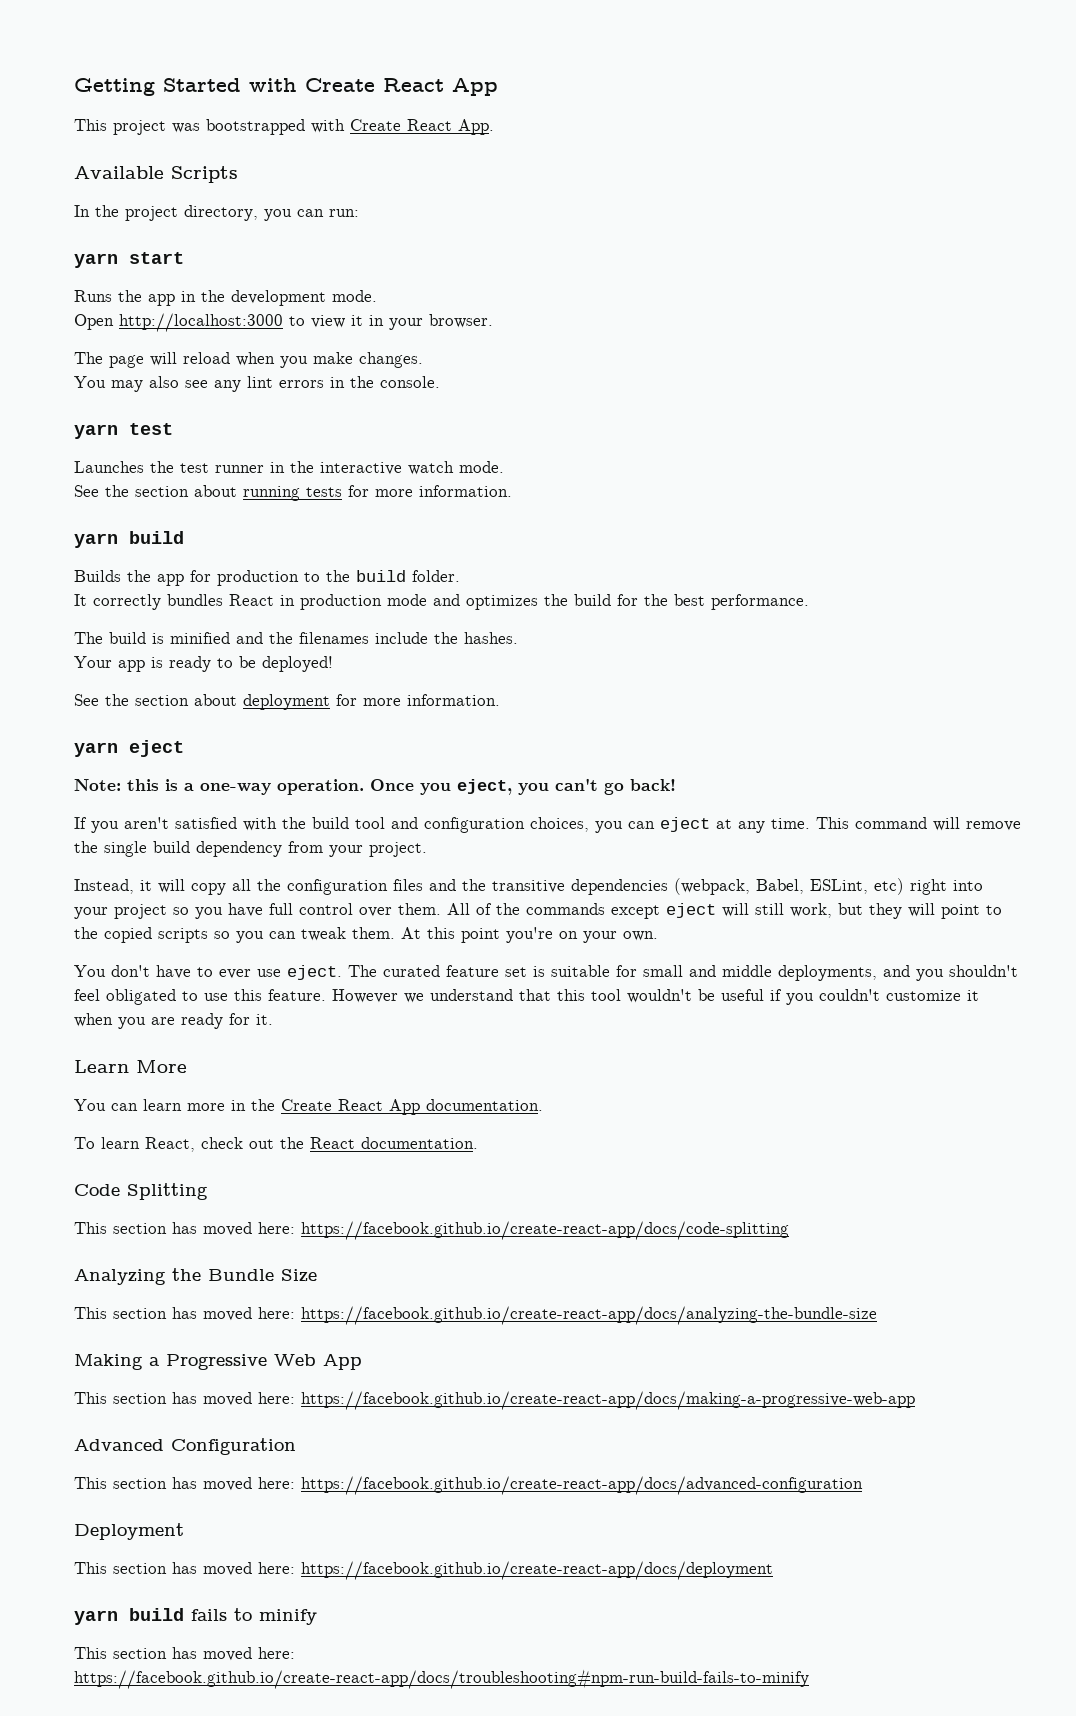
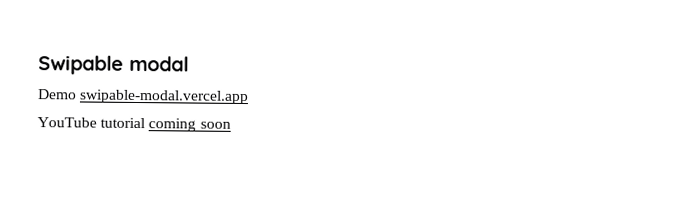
- Getting Started with Create React App
- This project was bootstrapped with Create React App.
- Available Scripts
- In the project directory, you can run:
- yarn start
- Runs the app in the development mode.
- Open http://localhost:3000 to view it in your browser.
- The page will reload when you make changes.
- You may also see any lint errors in the console.
- yarn test
- Launches the test runner in the interactive watch mode.
- See the section about running tests for more information.
- yarn build
- Builds the app for production to the build folder.
- It correctly bundles React in production mode and optimizes the build for the best performance.
- The build is minified and the filenames include the hashes.
- Your app is ready to be deployed!
- See the section about deployment for more information.
- yarn eject
- Note: this is a one-way operation. Once you eject, you can't go back!
- If you aren't satisfied with the build tool and configuration choices, you can eject at any time. This command will remove the single build dependency from your project.
- Instead, it will copy all the configuration files and the transitive dependencies (webpack, Babel, ESLint, etc) right into your project so you have full control over them. All of the commands except eject will still work, but they will point to the copied scripts so you can tweak them. At this point you're on your own.
- You don't have to ever use eject. The curated feature set is suitable for small and middle deployments, and you shouldn't feel obligated to use this feature. However we understand that this tool wouldn't be useful if you couldn't customize it when you are ready for it.
- Learn More
- You can learn more in the Create React App documentation.
- To learn React, check out the React documentation.
- Code Splitting
- This section has moved here: https://facebook.github.io/create-react-app/docs/code-splitting
- Analyzing the Bundle Size
- This section has moved here: https://facebook.github.io/create-react-app/docs/analyzing-the-bundle-size
- Making a Progressive Web App
- This section has moved here: https://facebook.github.io/create-react-app/docs/making-a-progressive-web-app
- Advanced Configuration
- This section has moved here: https://facebook.github.io/create-react-app/docs/advanced-configuration
- Deployment
- This section has moved here: https://facebook.github.io/create-react-app/docs/deployment
- yarn build fails to minify
- This section has moved here: https://facebook.github.io/create-react-app/docs/troubleshooting#npm-run-build-fails-to-minify
+ Swipable modal
+ Demo swipable-modal.vercel.app
+ YouTube tutorial coming soon

